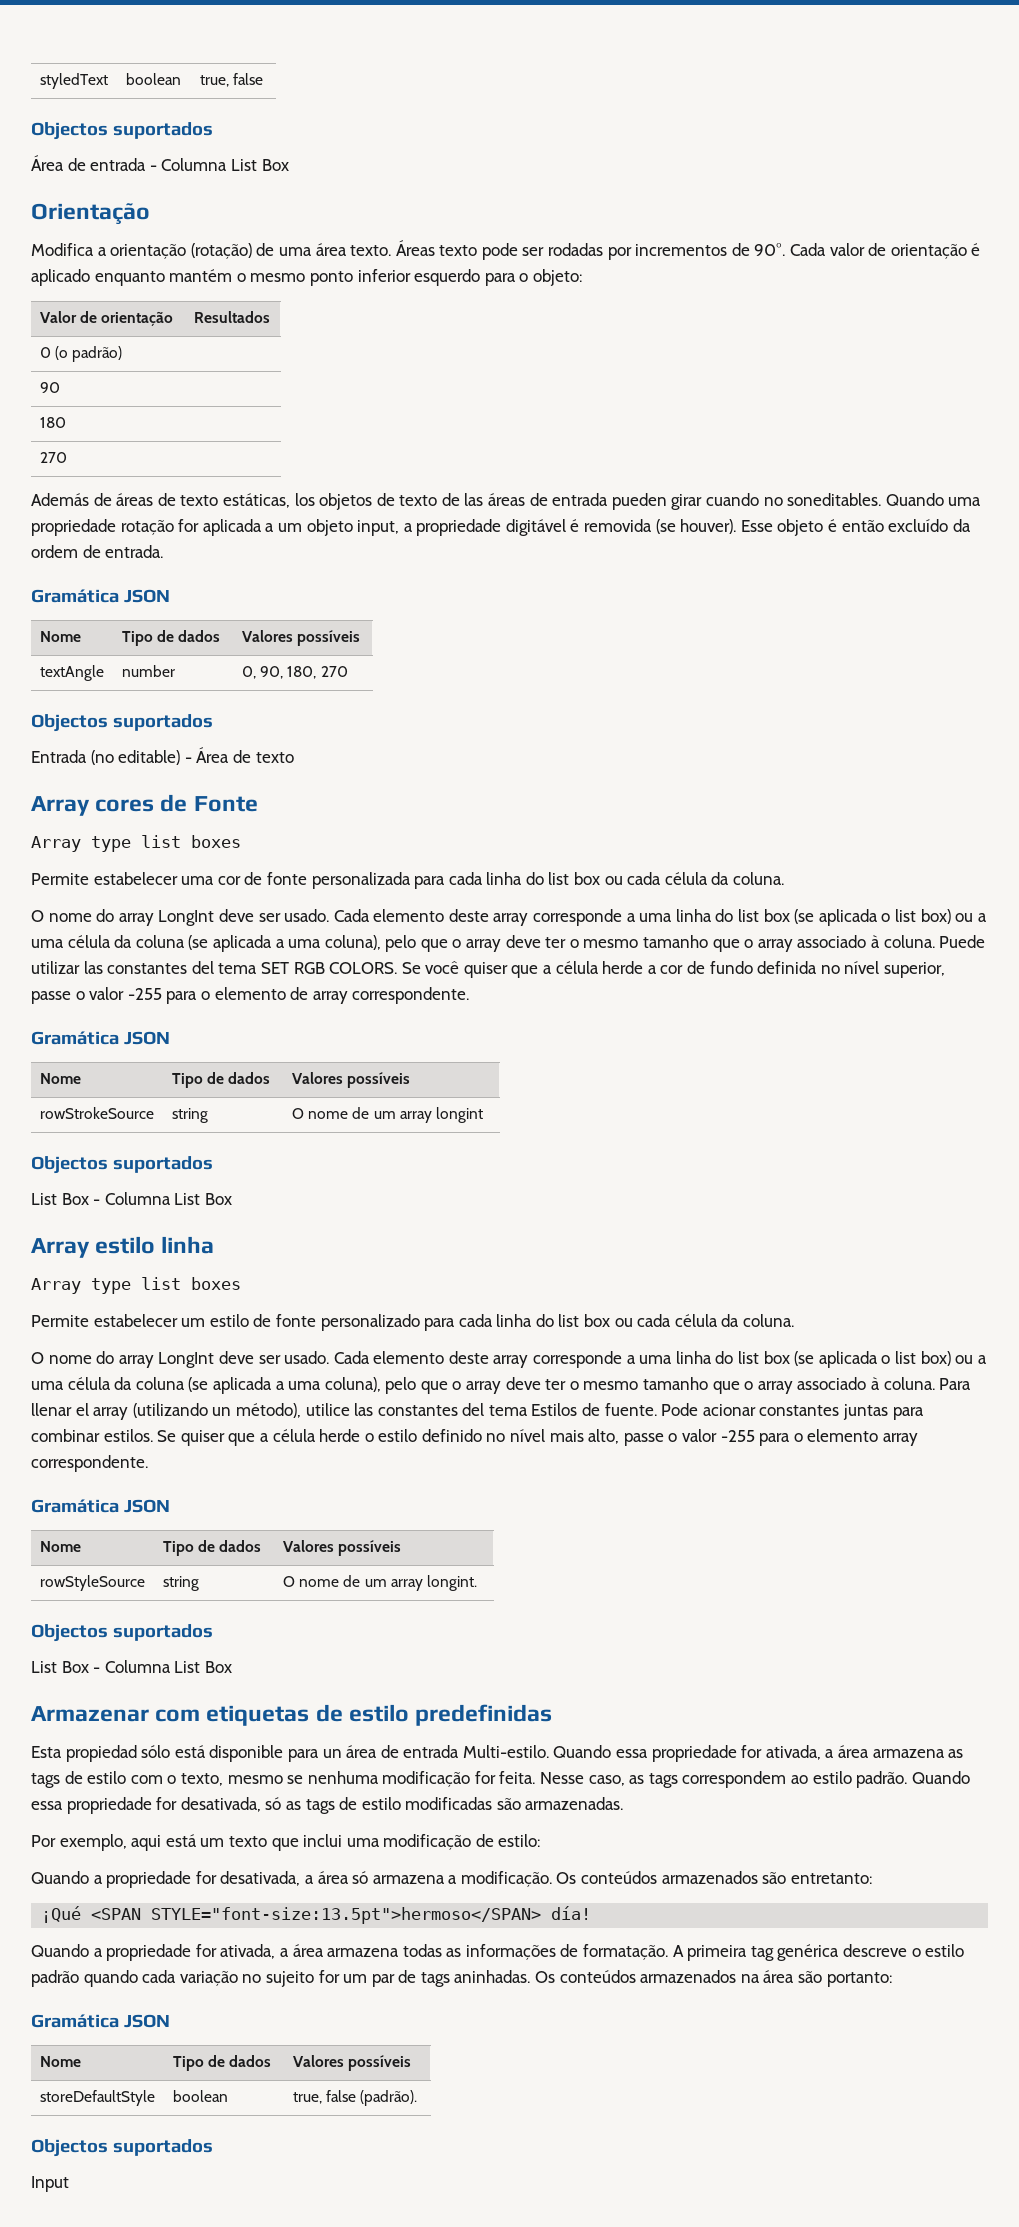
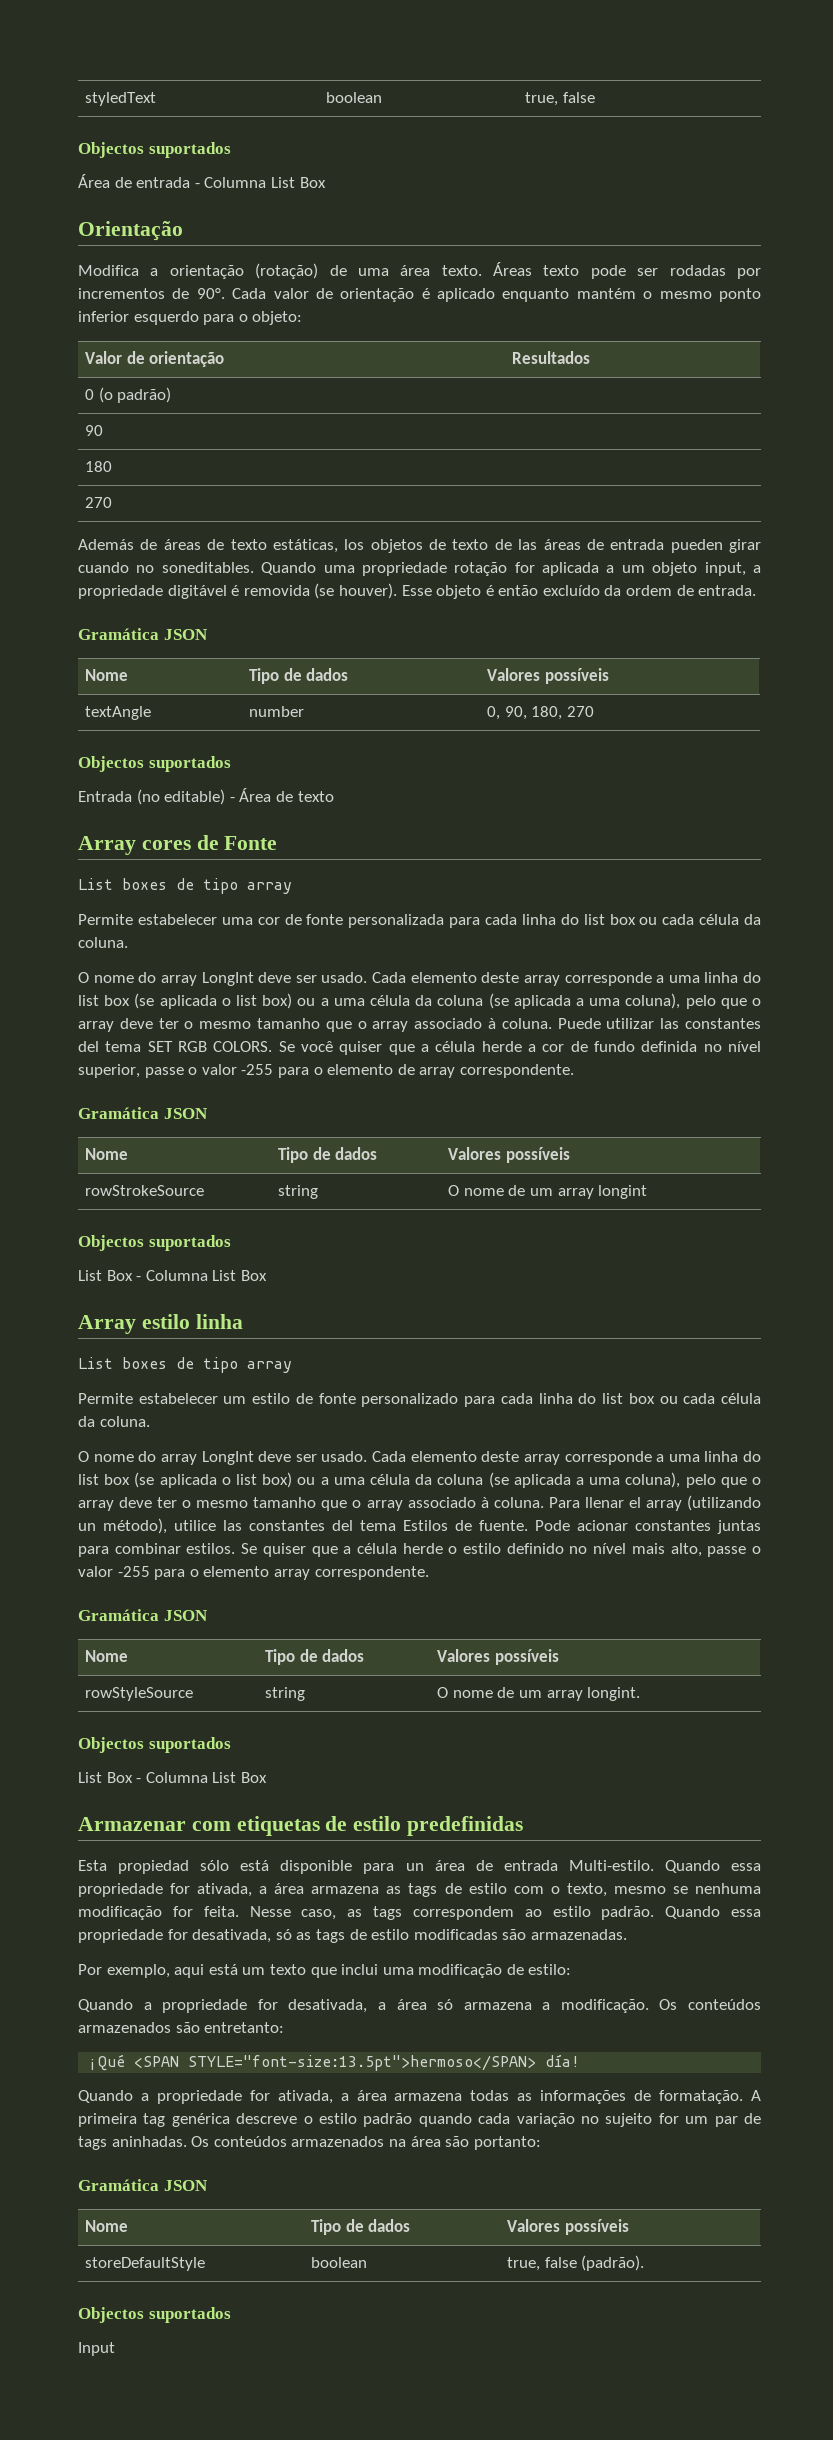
  Array cores de Fonte
- Array type list boxes
+ List boxes de tipo array
  Array estilo linha
- Array type list boxes
+ List boxes de tipo array

